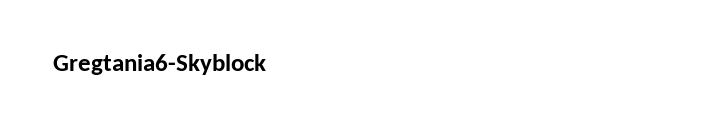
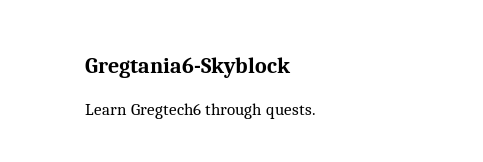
+ Learn Gregtech6 through quests.

